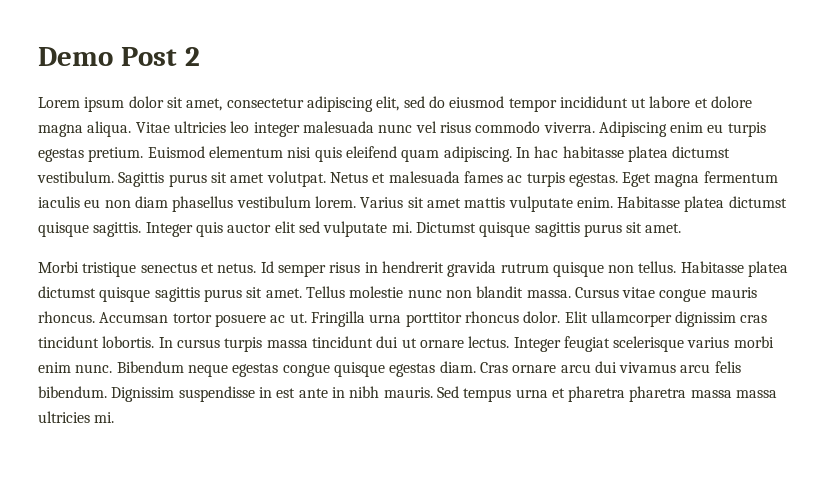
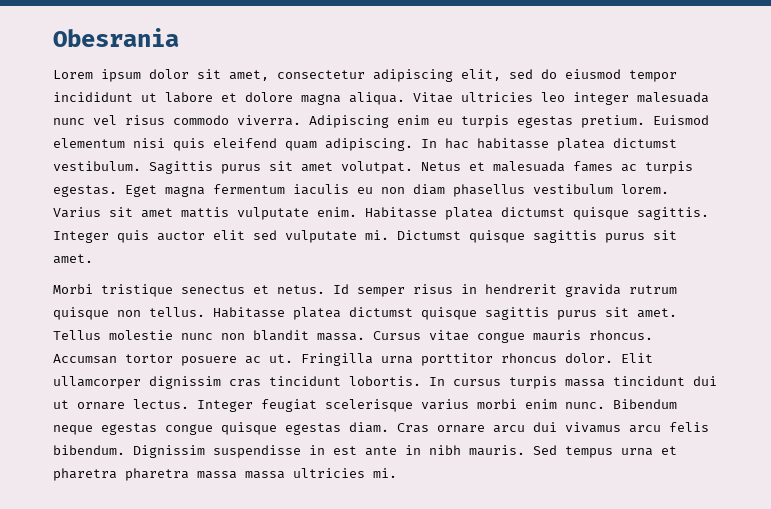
- Demo Post 2
+ Obesrania

